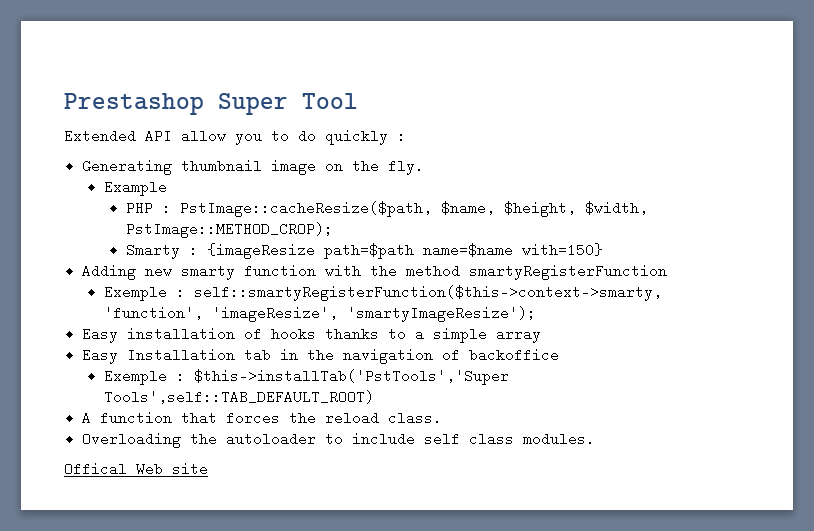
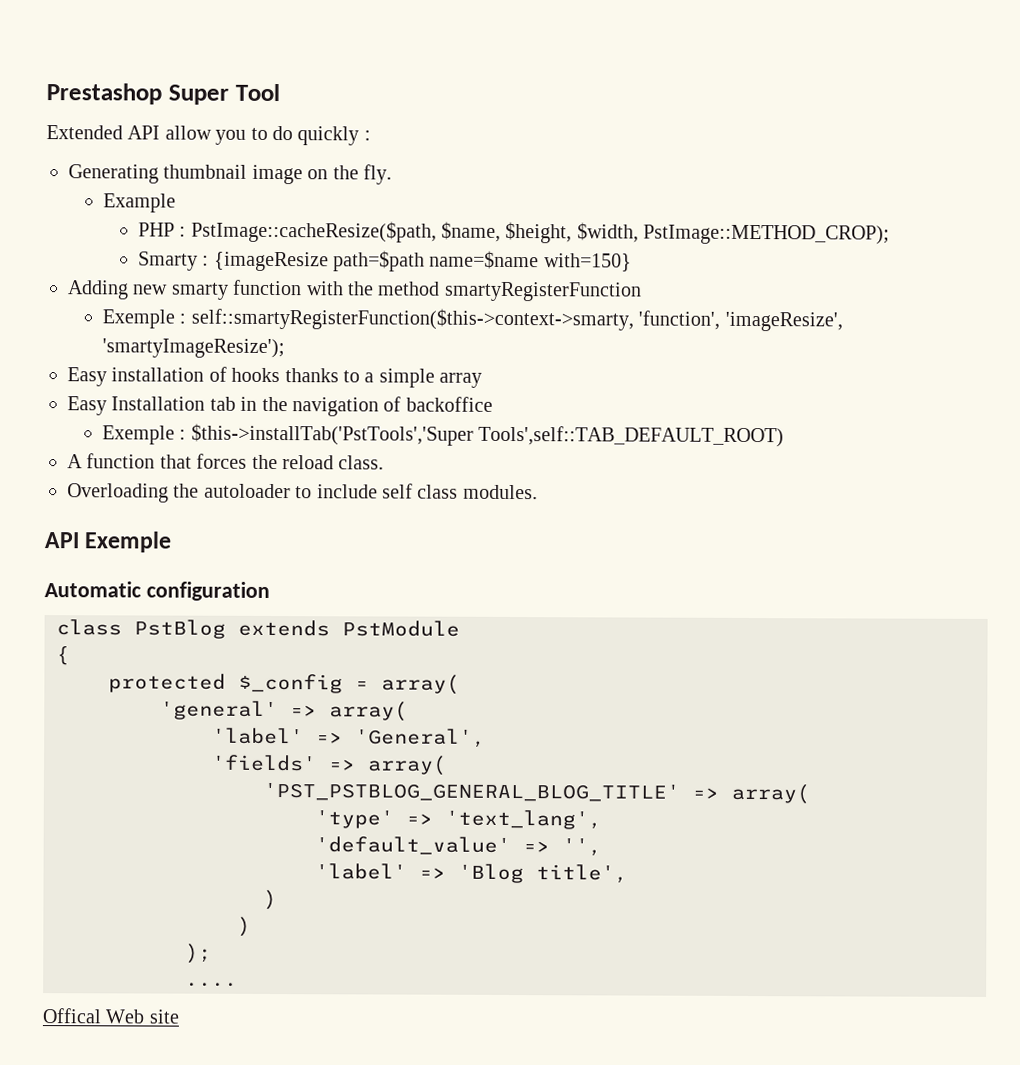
+ API Exemple
+ Automatic configuration
+ class PstBlog extends PstModule
+ {
+ protected $_config = array(
+ 'general' => array(
+ 'label' => 'General',
+ 'fields' => array(
+ 'PST_PSTBLOG_GENERAL_BLOG_TITLE' => array(
+ 'type' => 'text_lang',
+ 'default_value' => '',
+ 'label' => 'Blog title',
+ )
+ )
+ );
+ ....

